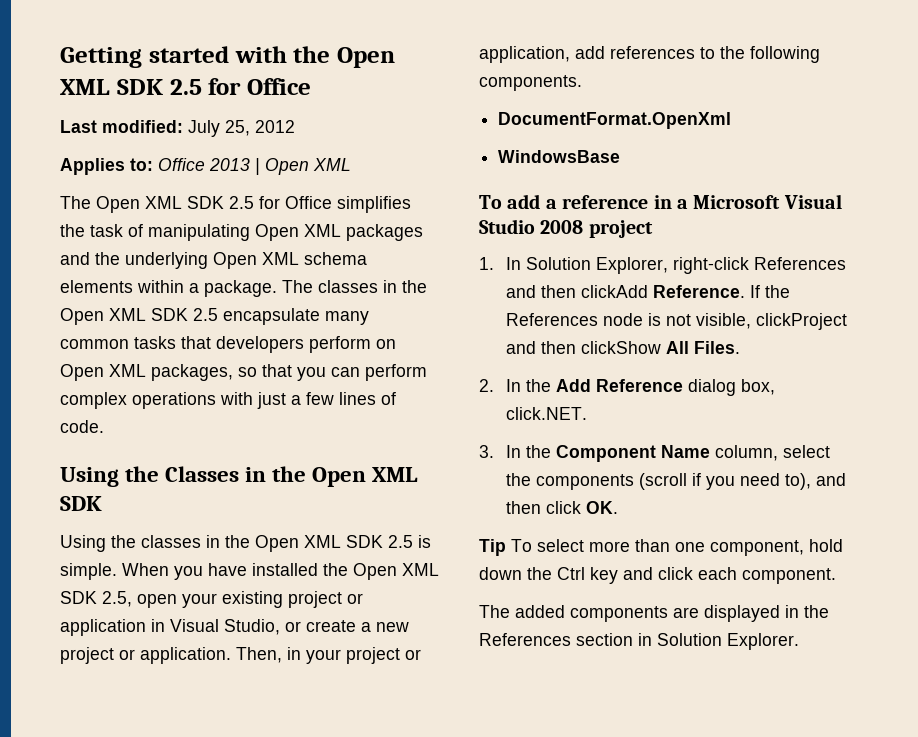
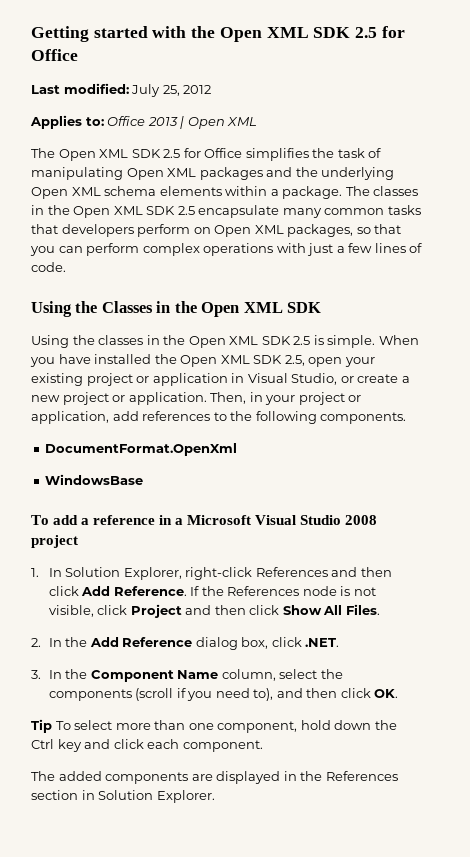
- 1. In Solution Explorer, right-click References and then clickAdd Reference.
+ 1. In Solution Explorer, right-click References and then click Add Reference.
- If the References node is not visible, clickProject and then clickShow All Files.
+ If the References node is not visible, click Project and then click Show All Files.
- 2. In the Add Reference dialog box, click.NET.
+ 2. In the Add Reference dialog box, click .NET.

